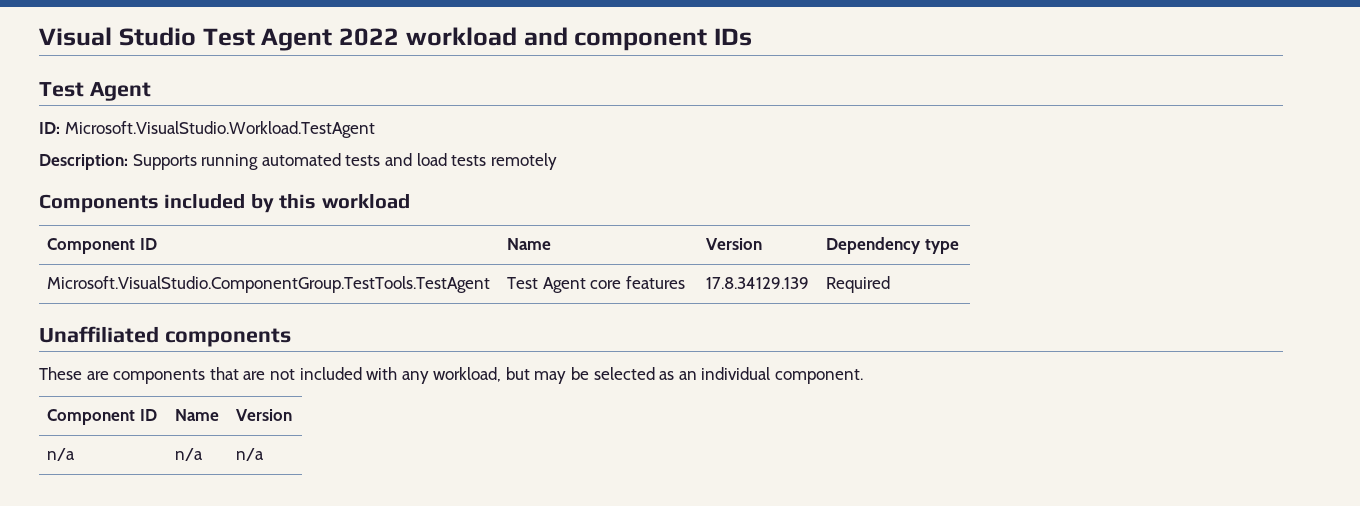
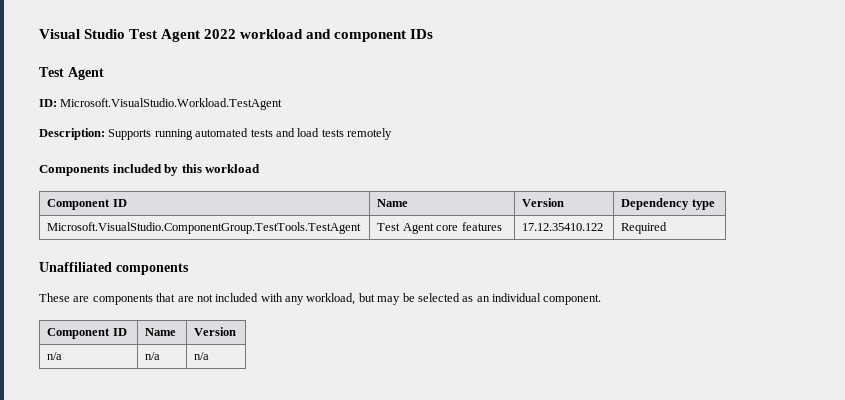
- Microsoft.VisualStudio.ComponentGroup.TestTools.TestAgent | Test Agent core features | 17.8.34129.139 | Required
+ Microsoft.VisualStudio.ComponentGroup.TestTools.TestAgent | Test Agent core features | 17.12.35410.122 | Required

